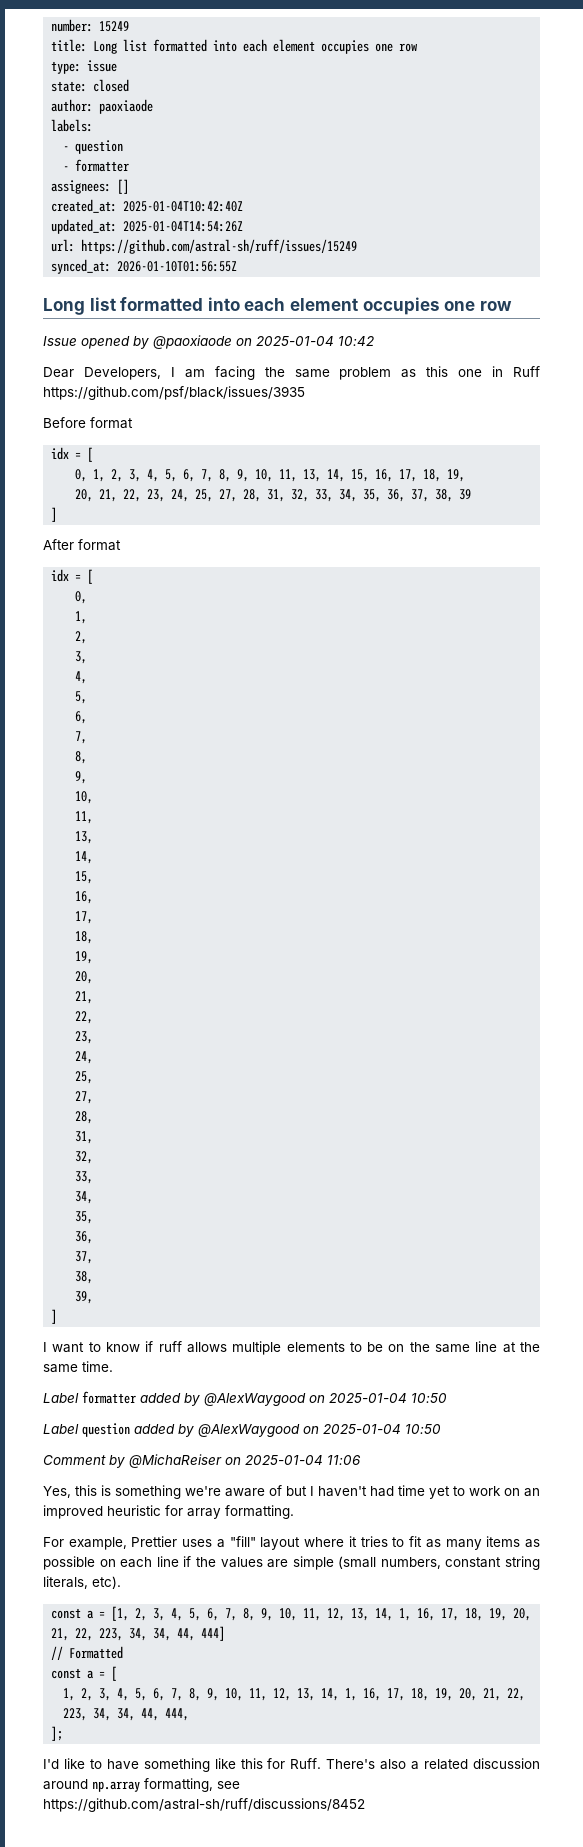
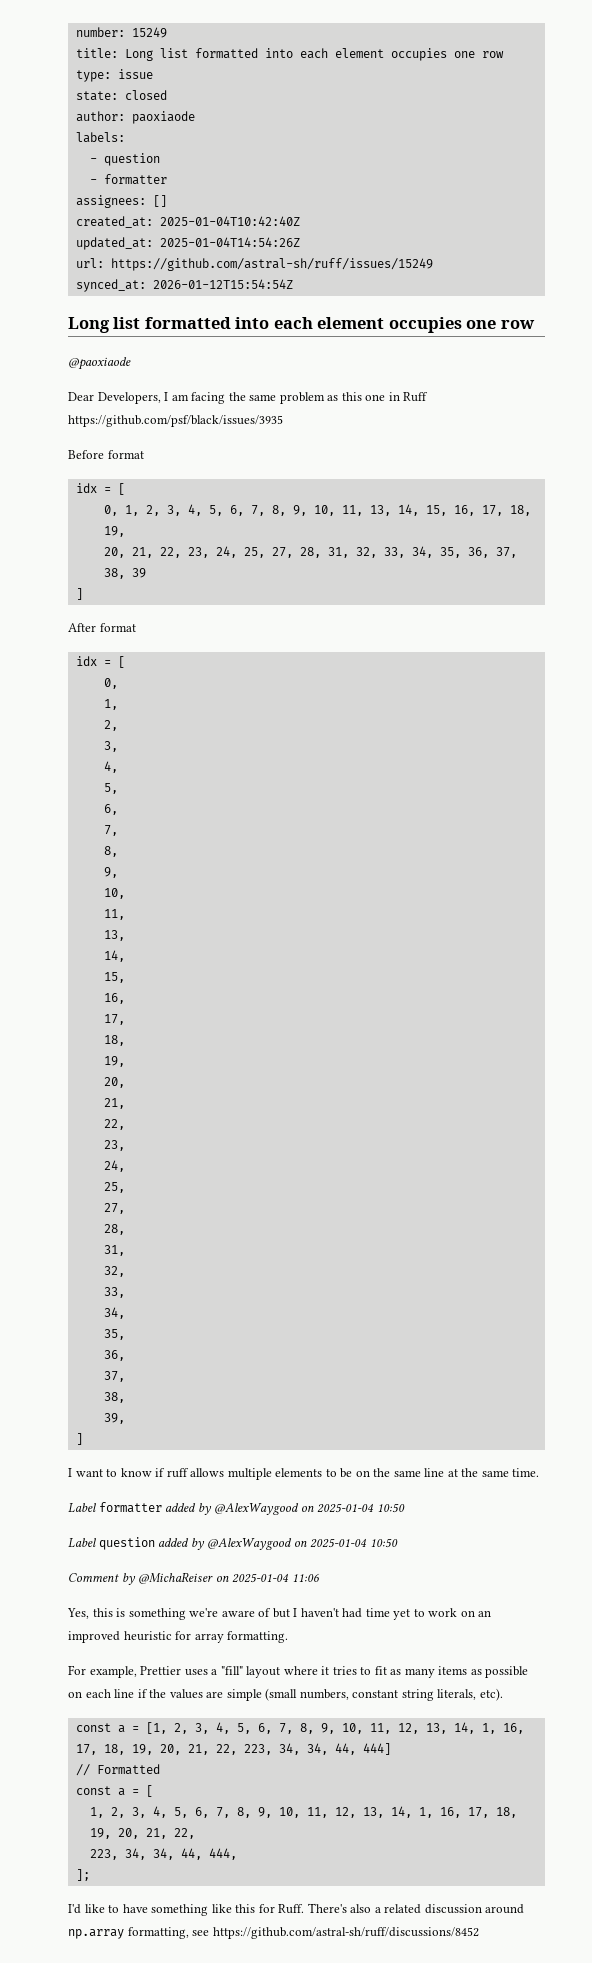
- synced_at: 2026-01-10T01:56:55Z
+ synced_at: 2026-01-12T15:54:54Z
  Long list formatted into each element occupies one row
- Issue opened by @paoxiaode on 2025-01-04 10:42
+ @paoxiaode

